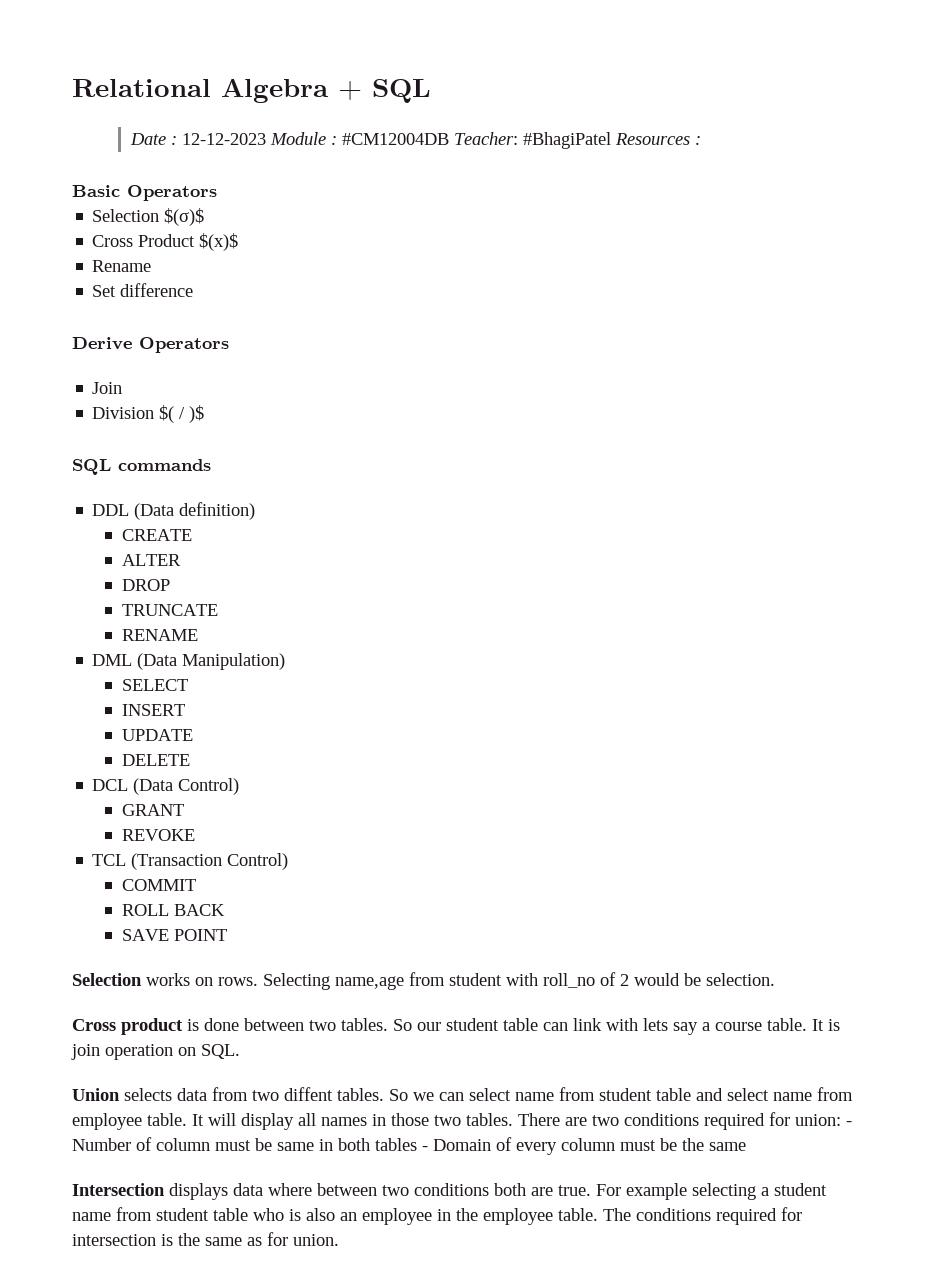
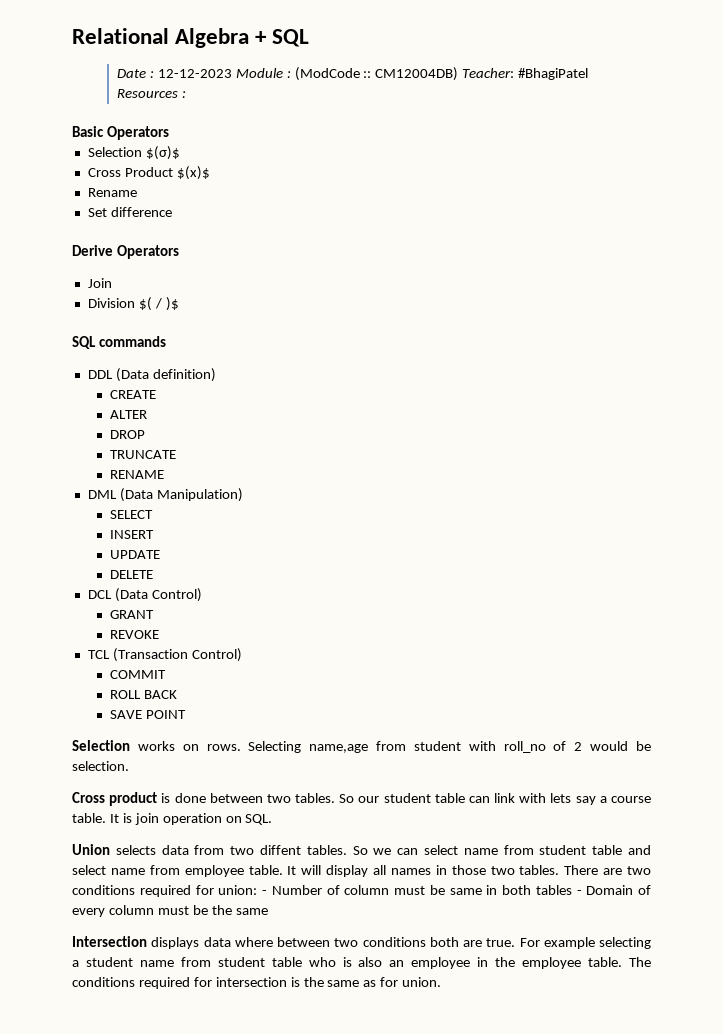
- Date : 12-12-2023 Module : #CM12004DB Teacher: #BhagiPatel Resources :
+ Date : 12-12-2023 Module : (ModCode :: CM12004DB) Teacher: #BhagiPatel Resources :

